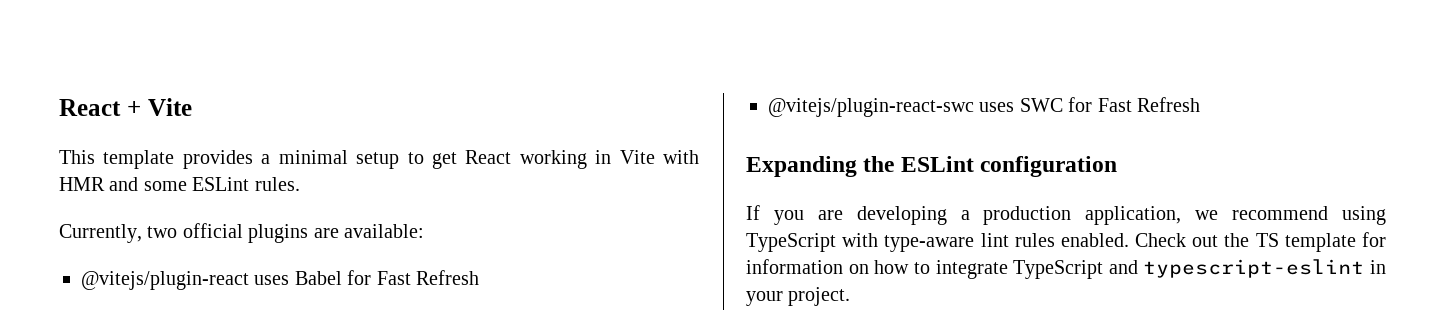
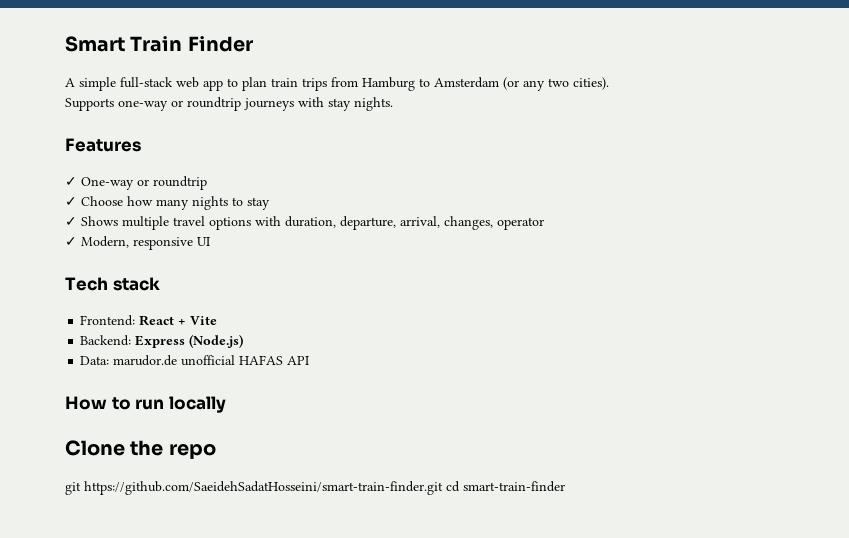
- React + Vite
- This template provides a minimal setup to get React working in Vite with HMR and some ESLint rules.
- Currently, two official plugins are available:
- @vitejs/plugin-react uses Babel for Fast Refresh
- @vitejs/plugin-react-swc uses SWC for Fast Refresh
- Expanding the ESLint configuration
- If you are developing a production application, we recommend using TypeScript with type-aware lint rules enabled. Check out the TS template for information on how to integrate TypeScript and typescript-eslint in your project.
+ Smart Train Finder
+ A simple full-stack web app to plan train trips from Hamburg to Amsterdam (or any two cities).
+ Supports one-way or roundtrip journeys with stay nights.
+ Features
+ ✓ One-way or roundtrip
+ ✓ Choose how many nights to stay
+ ✓ Shows multiple travel options with duration, departure, arrival, changes, operator
+ ✓ Modern, responsive UI
+ Tech stack
+ Frontend: React + Vite
+ Backend: Express (Node.js)
+ Data: marudor.de unofficial HAFAS API
+ How to run locally
+ Clone the repo
+ git https://github.com/SaeidehSadatHosseini/smart-train-finder.git cd smart-train-finder

